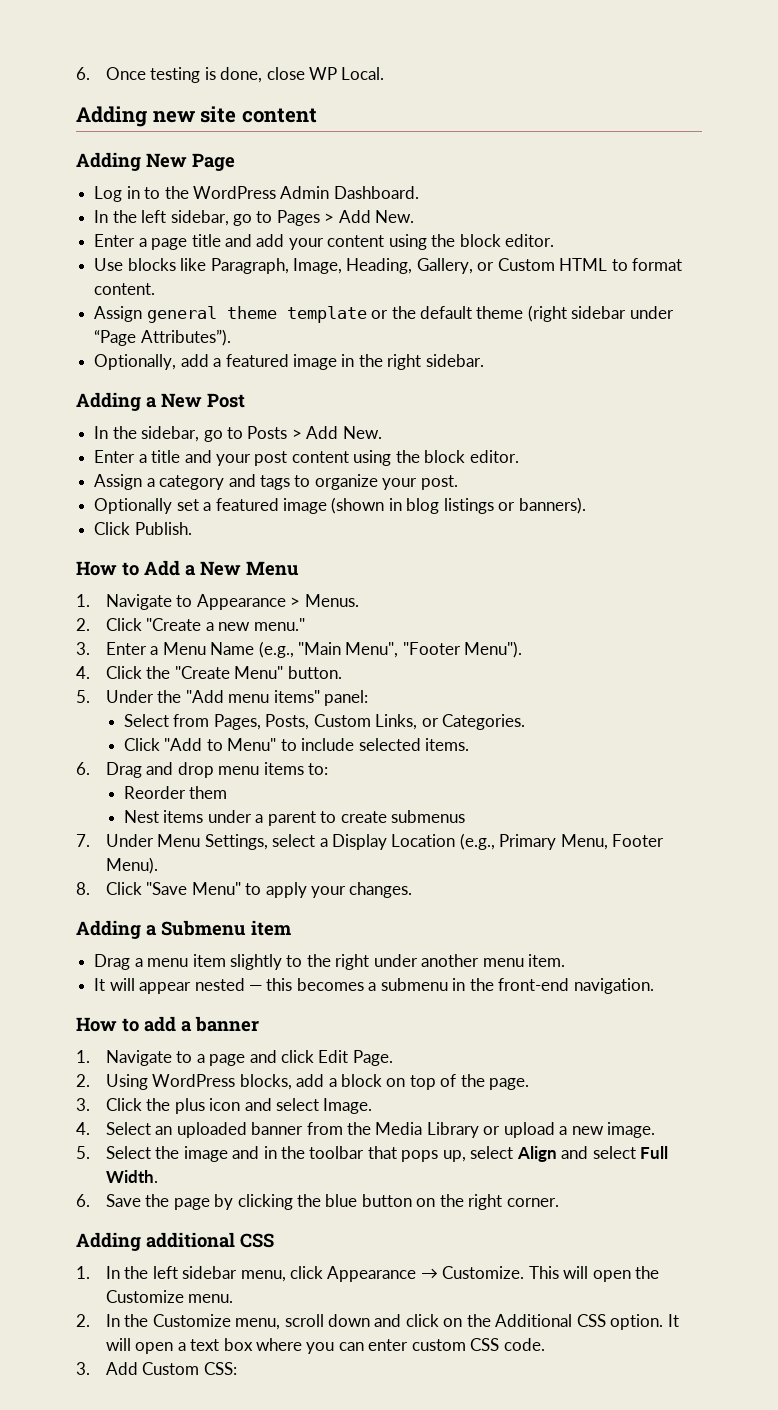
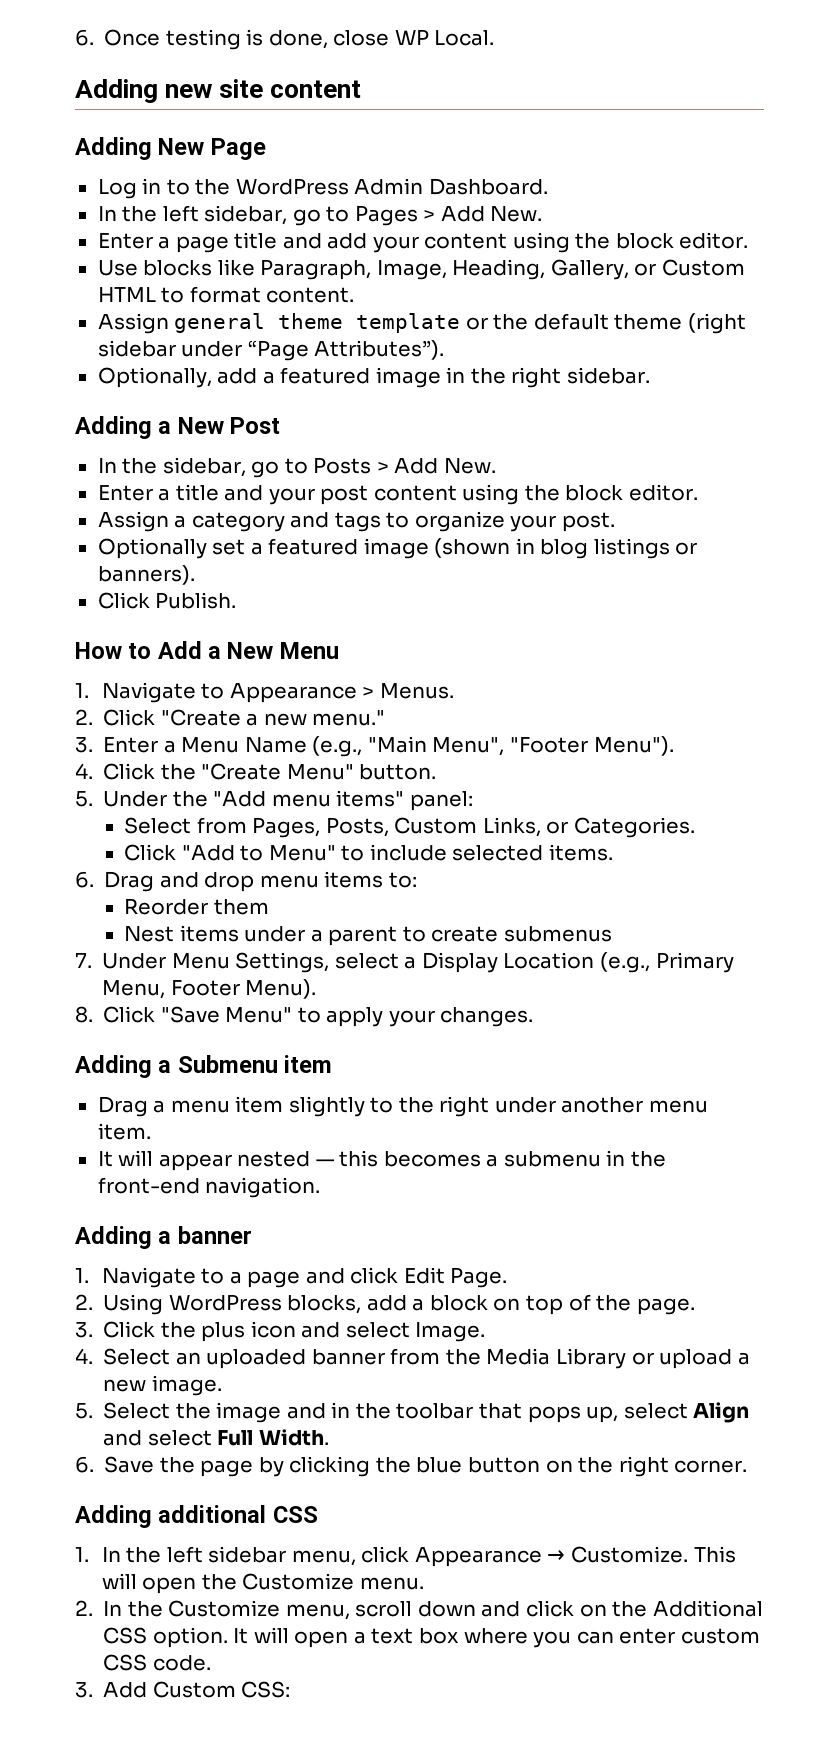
- How to add a banner
+ Adding a banner

